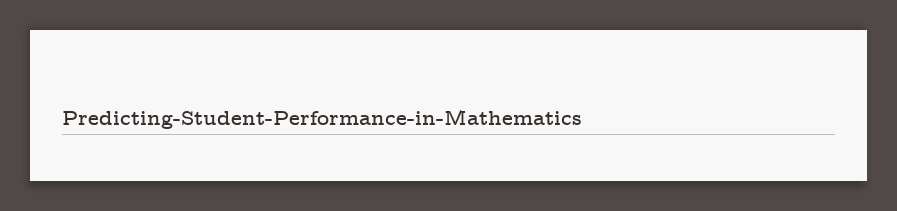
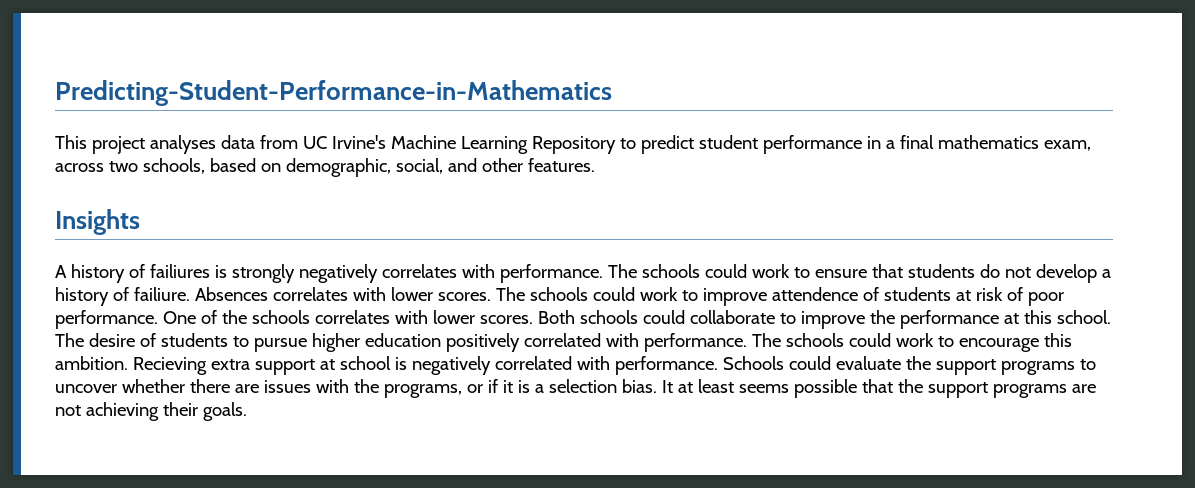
+ This project analyses data from UC Irvine's Machine Learning Repository to predict student performance in a final mathematics exam, across two schools, based on demographic, social, and other features.
+ Insights
+ A history of failiures is strongly negatively correlates with performance. The schools could work to ensure that students do not develop a history of failiure. Absences correlates with lower scores. The schools could work to improve attendence of students at risk of poor performance. One of the schools correlates with lower scores. Both schools could collaborate to improve the performance at this school. The desire of students to pursue higher education positively correlated with performance. The schools could work to encourage this ambition. Recieving extra support at school is negatively correlated with performance. Schools could evaluate the support programs to uncover whether there are issues with the programs, or if it is a selection bias. It at least seems possible that the support programs are not achieving their goals.

